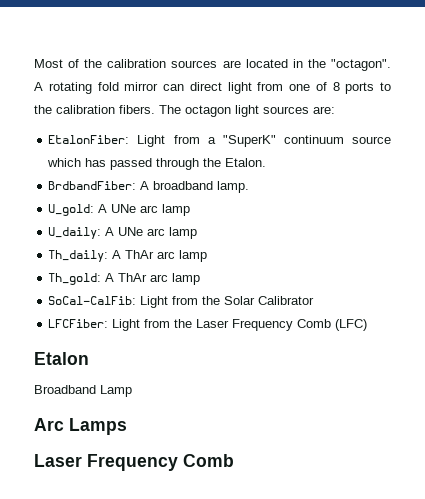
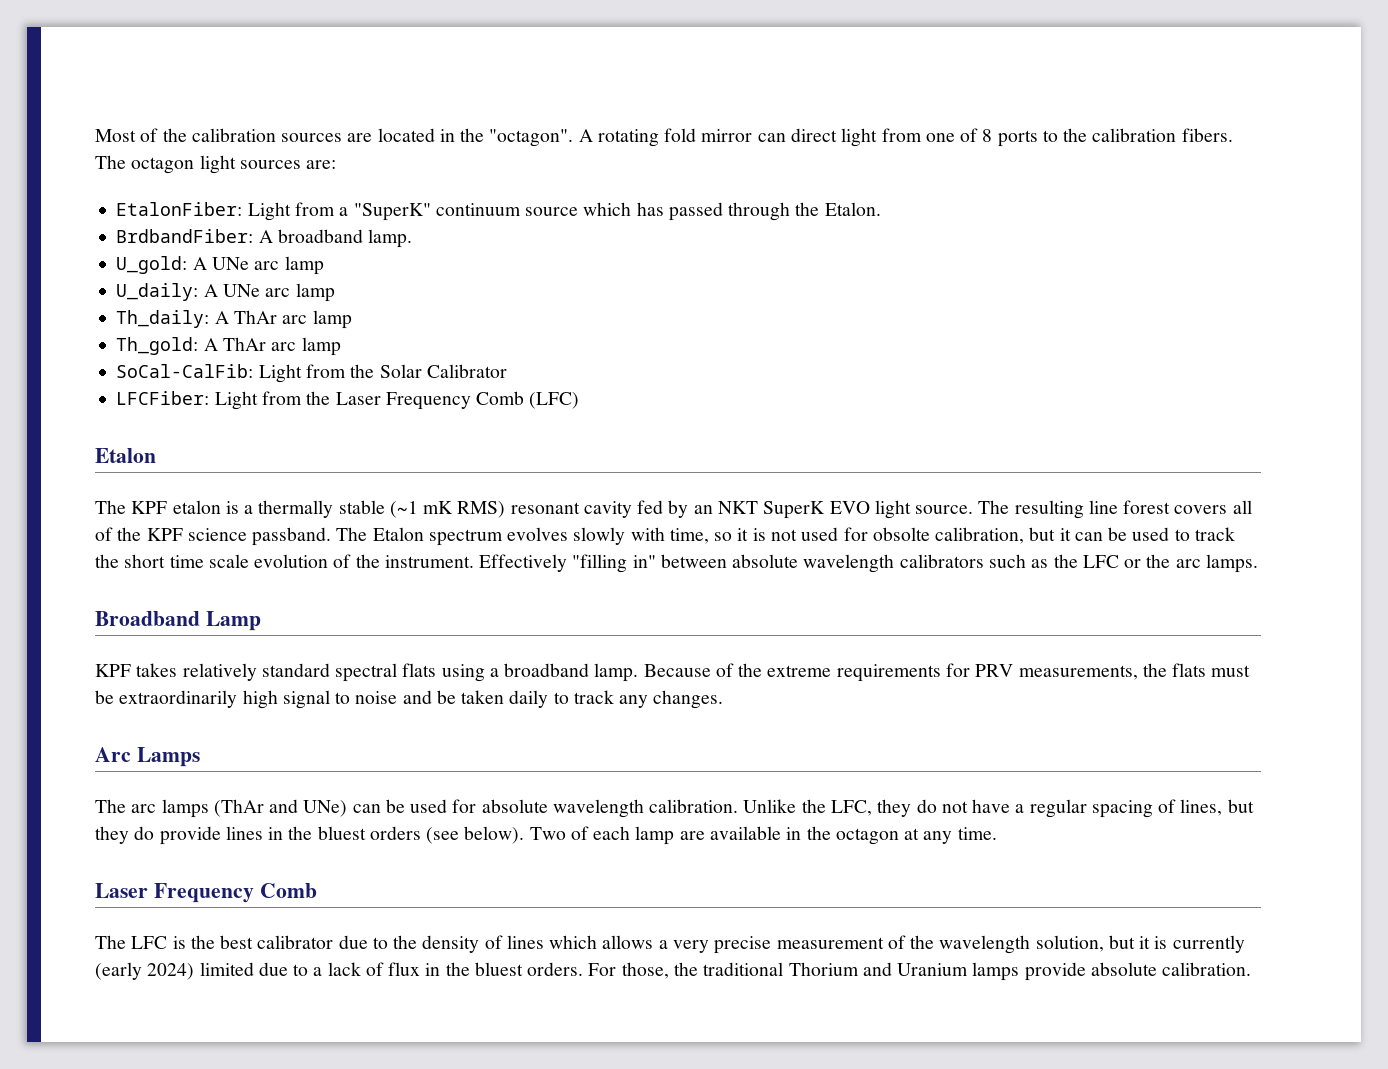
+ The KPF etalon is a thermally stable (~1 mK RMS) resonant cavity fed by an NKT SuperK EVO light source. The resulting line forest covers all of the KPF science passband. The Etalon spectrum evolves slowly with time, so it is not used for obsolte calibration, but it can be used to track the short time scale evolution of the instrument. Effectively "filling in" between absolute wavelength calibrators such as the LFC or the arc lamps.
  Broadband Lamp
+ KPF takes relatively standard spectral flats using a broadband lamp. Because of the extreme requirements for PRV measurements, the flats must be extraordinarily high signal to noise and be taken daily to track any changes.
  Arc Lamps
+ The arc lamps (ThAr and UNe) can be used for absolute wavelength calibration. Unlike the LFC, they do not have a regular spacing of lines, but they do provide lines in the bluest orders (see below). Two of each lamp are available in the octagon at any time.
  Laser Frequency Comb
+ The LFC is the best calibrator due to the density of lines which allows a very precise measurement of the wavelength solution, but it is currently (early 2024) limited due to a lack of flux in the bluest orders. For those, the traditional Thorium and Uranium lamps provide absolute calibration.

